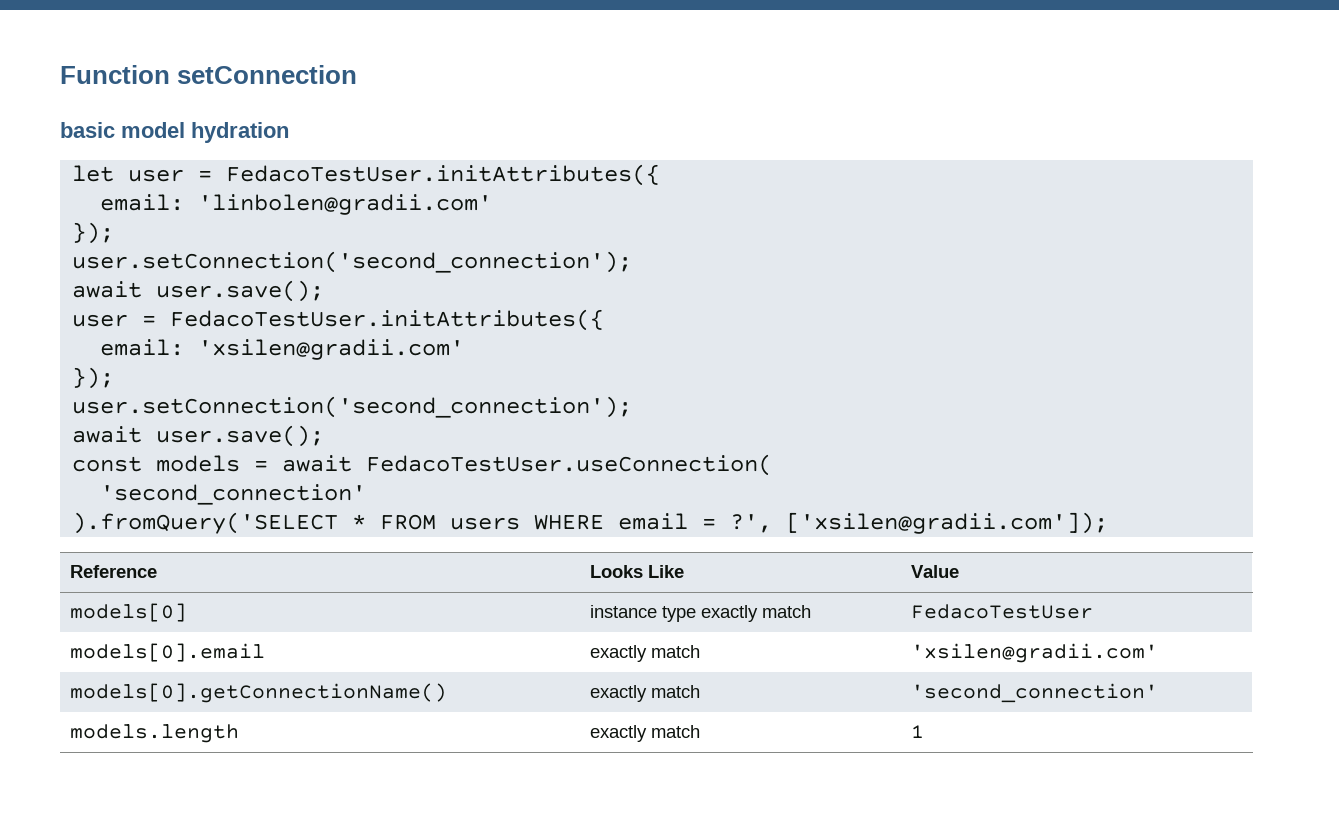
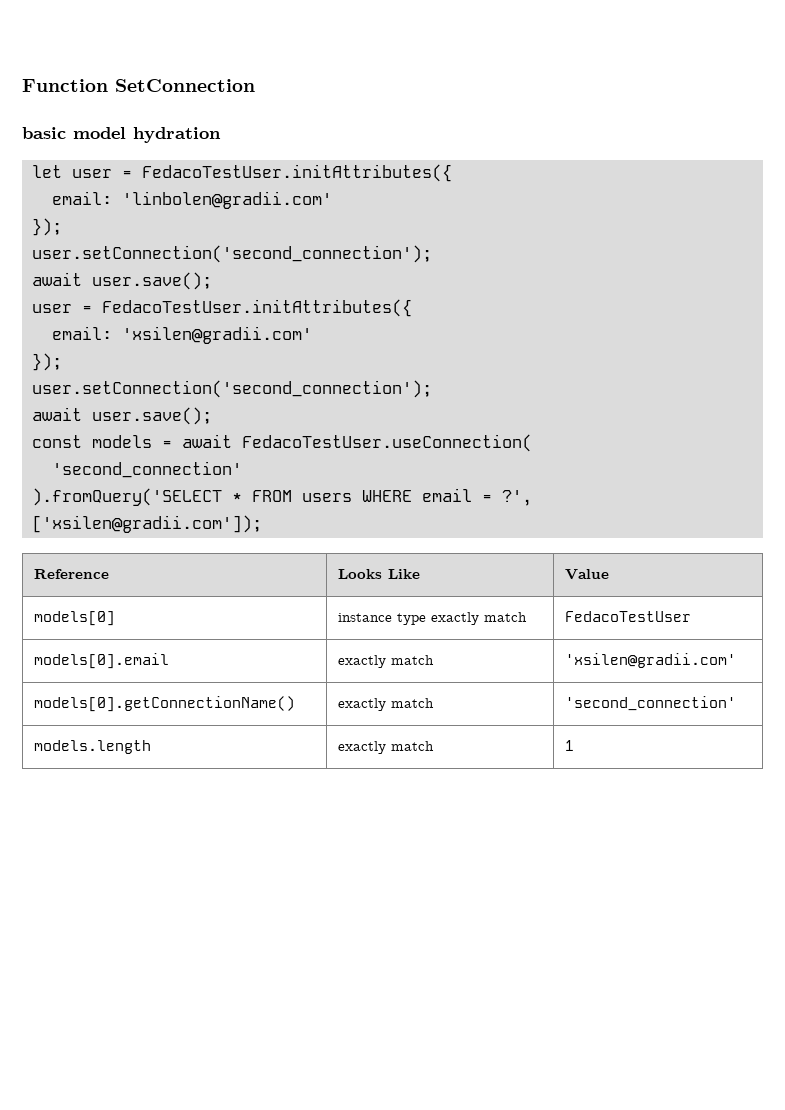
- Function setConnection
+ Function SetConnection

